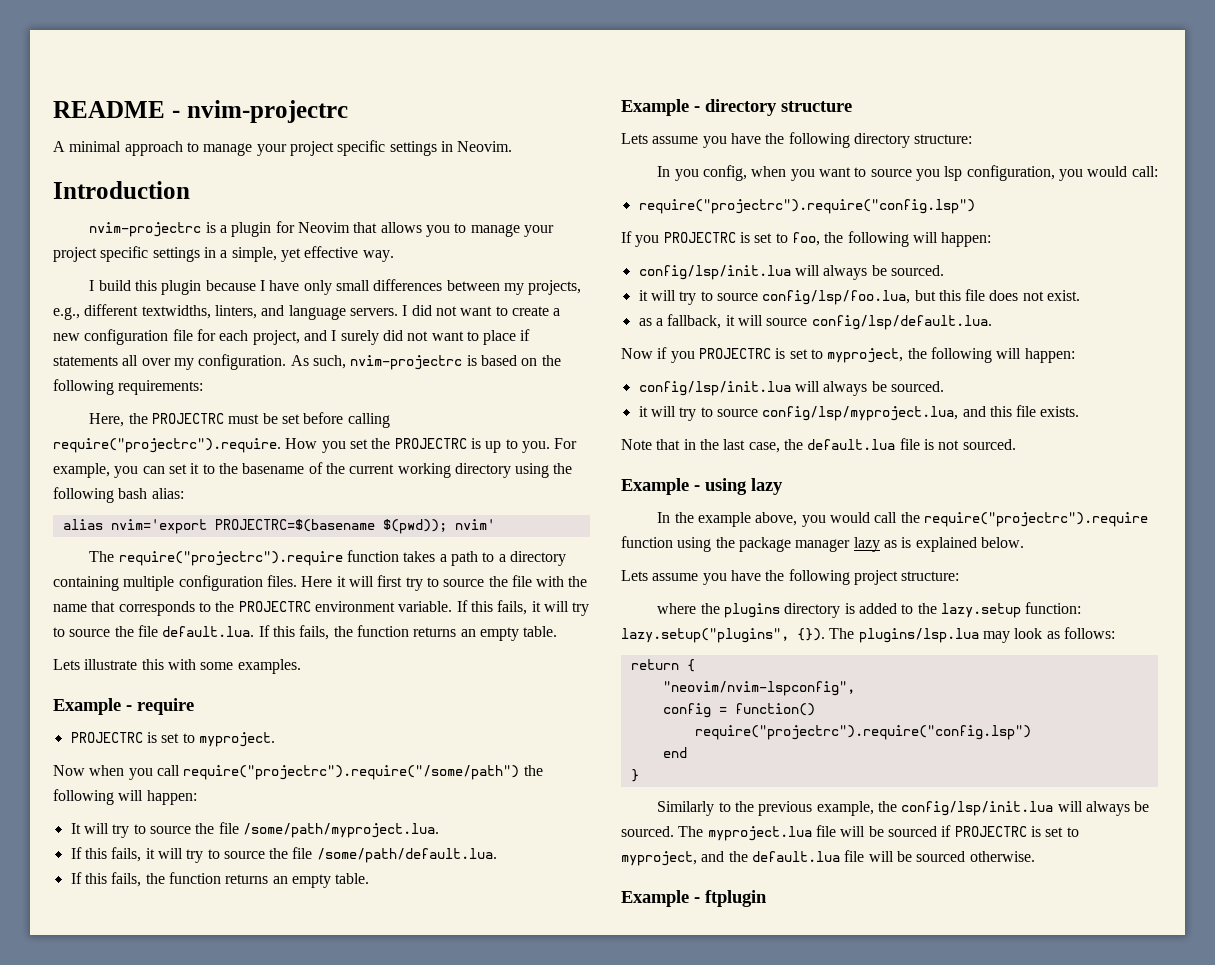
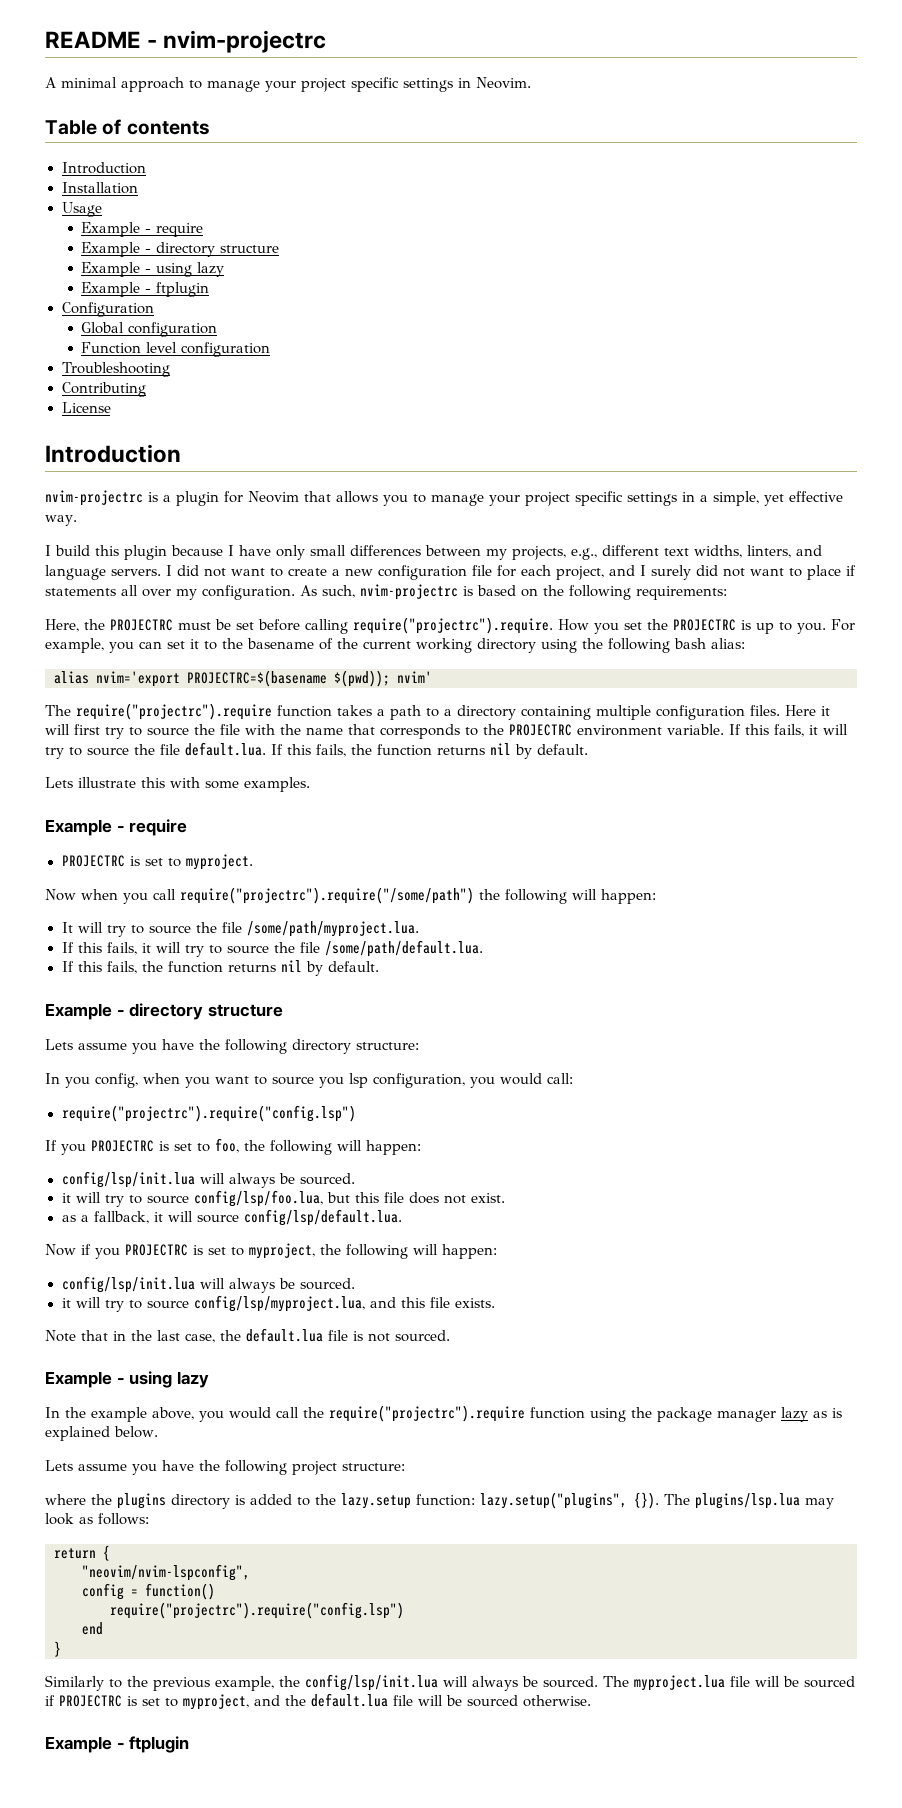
+ Table of contents
+ Introduction
+ Installation
+ Usage
+ Example - require
+ Example - directory structure
+ Example - using lazy
+ Example - ftplugin
+ Configuration
+ Global configuration
+ Function level configuration
+ Troubleshooting
+ Contributing
+ License
- I build this plugin because I have only small differences between my projects, e.g., different textwidths, linters, and language servers.
+ I build this plugin because I have only small differences between my projects, e.g., different text widths, linters, and language servers.
- If this fails, it will try to source the file default.lua. If this fails, the function returns an empty table.
+ If this fails, it will try to source the file default.lua. If this fails, the function returns nil by default.
  If this fails, it will try to source the file /some/path/default.lua.
- If this fails, the function returns an empty table.
+ If this fails, the function returns nil by default.

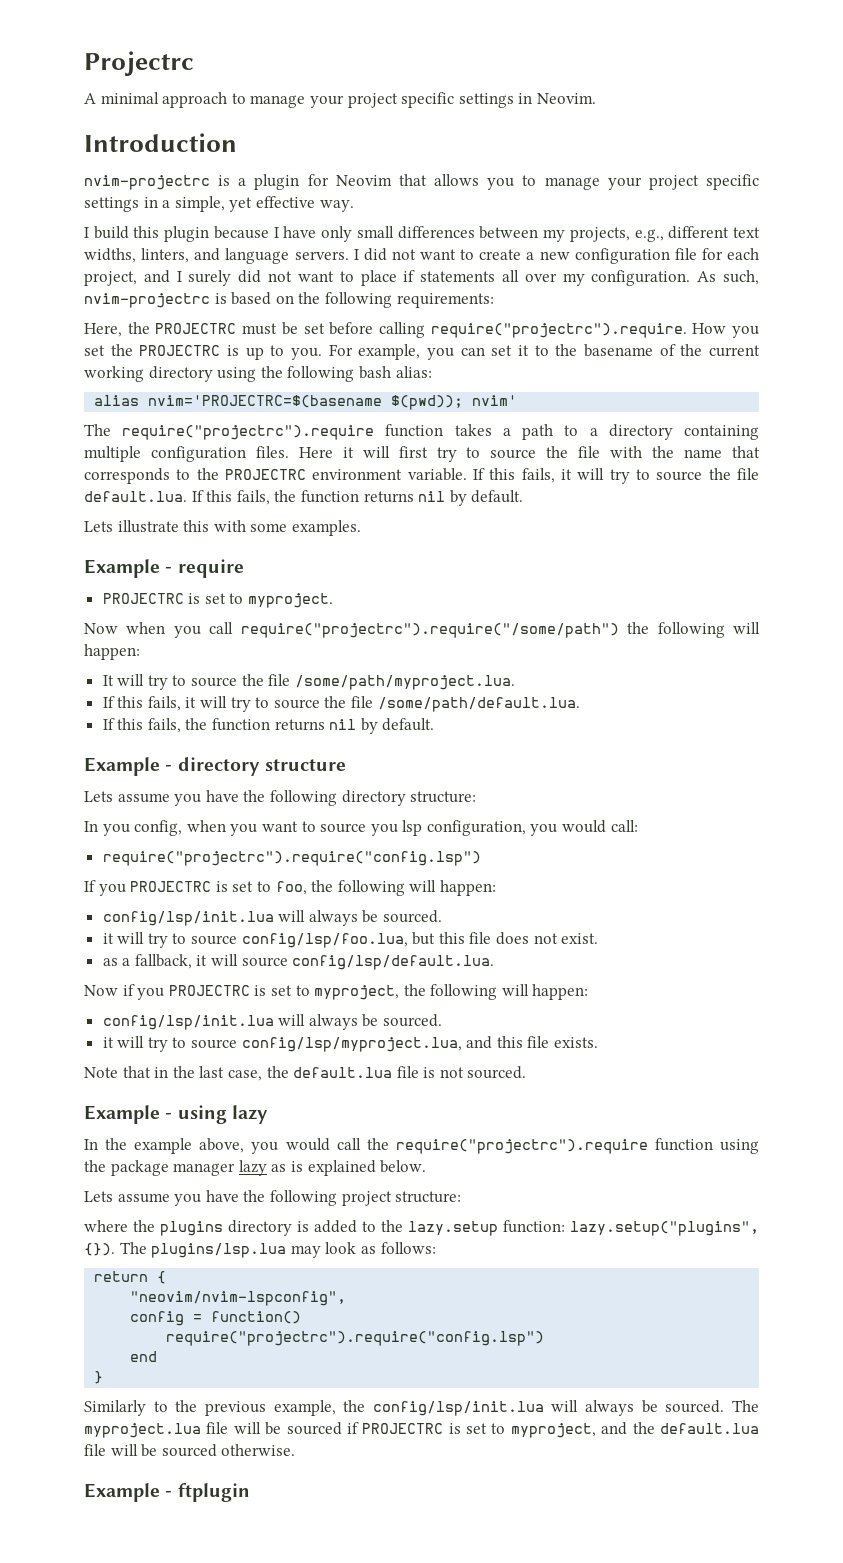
- README - nvim-projectrc
+ Projectrc
- Table of contents
- Introduction
- Installation
- Usage
- Example - require
- Example - directory structure
- Example - using lazy
- Example - ftplugin
- Configuration
- Global configuration
- Function level configuration
- Troubleshooting
- Contributing
- License
- alias nvim='export PROJECTRC=$(basename $(pwd)); nvim'
+ alias nvim='PROJECTRC=$(basename $(pwd)); nvim'

